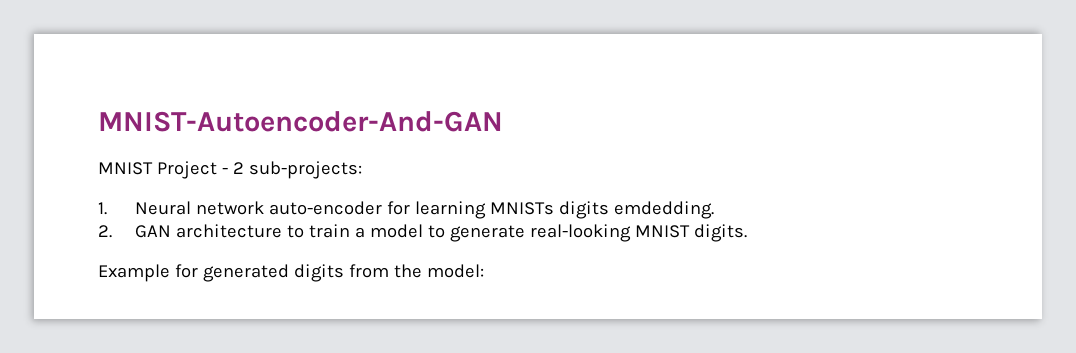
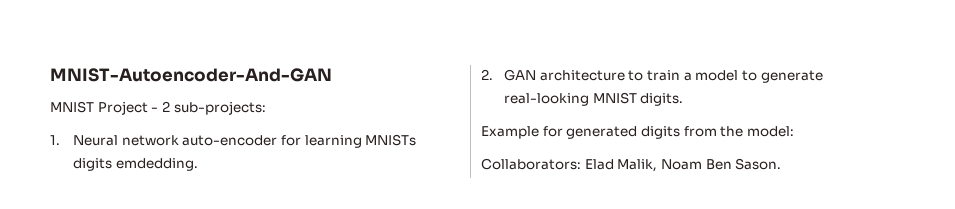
+ Collaborators: Elad Malik, Noam Ben Sason.

